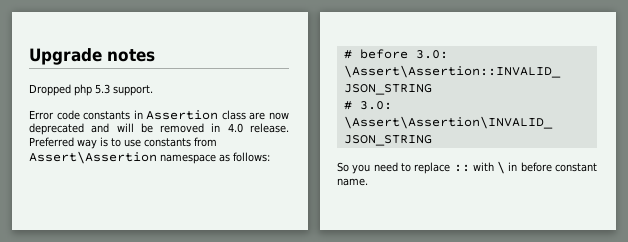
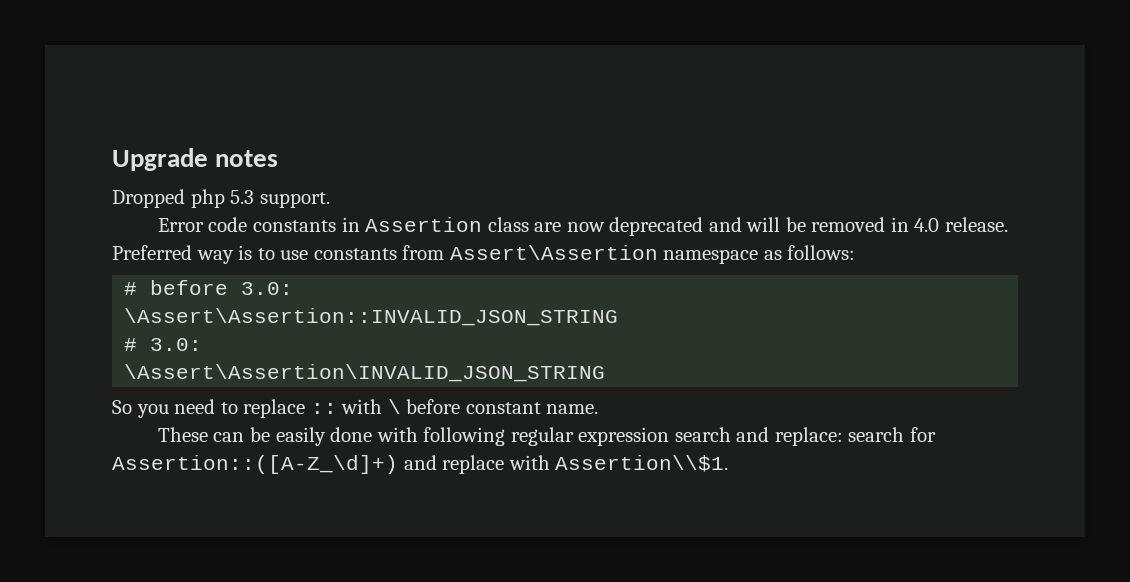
- So you need to replace :: with \ in before constant name.
+ So you need to replace :: with \ before constant name.
+ These can be easily done with following regular expression search and replace: search for Assertion::([A-Z_\d]+) and replace with Assertion\\$1.

